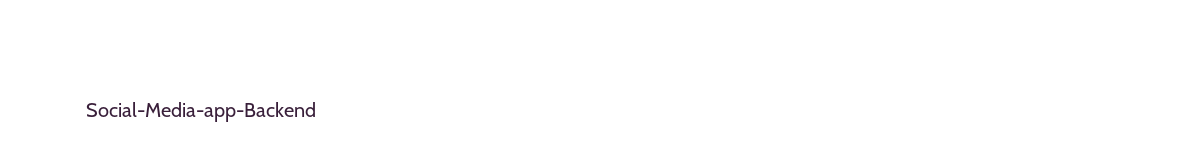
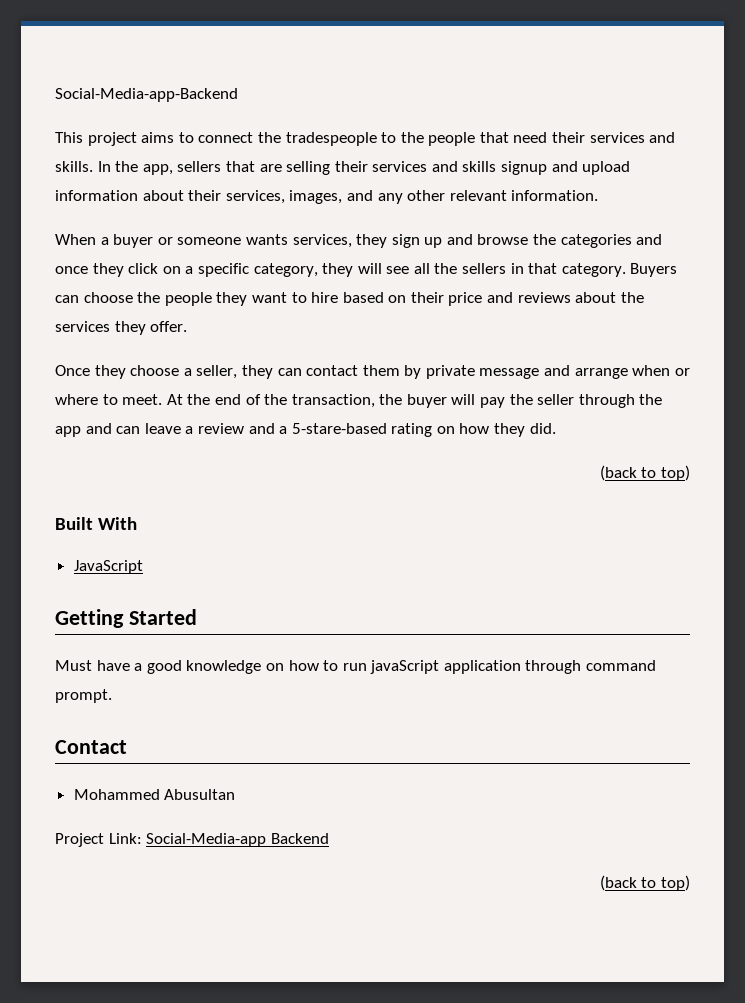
+ This project aims to connect the tradespeople to the people that need their services and skills. In the app, sellers that are selling their services and skills signup and upload information about their services, images, and any other relevant information.
+ When a buyer or someone wants services, they sign up and browse the categories and once they click on a specific category, they will see all the sellers in that category. Buyers can choose the people they want to hire based on their price and reviews about the services they offer.
+ Once they choose a seller, they can contact them by private message and arrange when or where to meet. At the end of the transaction, the buyer will pay the seller through the app and can leave a review and a 5-stare-based rating on how they did.
+ (back to top)
+ Built With
+ JavaScript
+ Getting Started
+ Must have a good knowledge on how to run javaScript application through command prompt.
+ Contact
+ Mohammed Abusultan
+ Project Link: Social-Media-app Backend
+ (back to top)

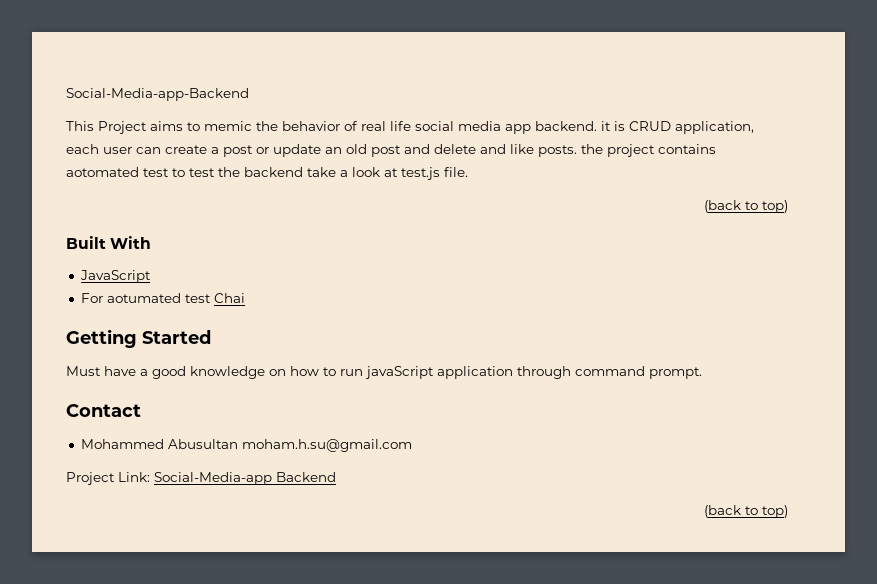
- This project aims to connect the tradespeople to the people that need their services and skills. In the app, sellers that are selling their services and skills signup and upload information about their services, images, and any other relevant information.
- When a buyer or someone wants services, they sign up and browse the categories and once they click on a specific category, they will see all the sellers in that category. Buyers can choose the people they want to hire based on their price and reviews about the services they offer.
- Once they choose a seller, they can contact them by private message and arrange when or where to meet. At the end of the transaction, the buyer will pay the seller through the app and can leave a review and a 5-stare-based rating on how they did.
+ This Project aims to memic the behavior of real life social media app backend. it is CRUD application, each user can create a post or update an old post and delete and like posts. the project contains aotomated test to test the backend take a look at test.js file.
+ For aotumated test Chai
- Mohammed Abusultan
+ Mohammed Abusultan moham.h.su@gmail.com

